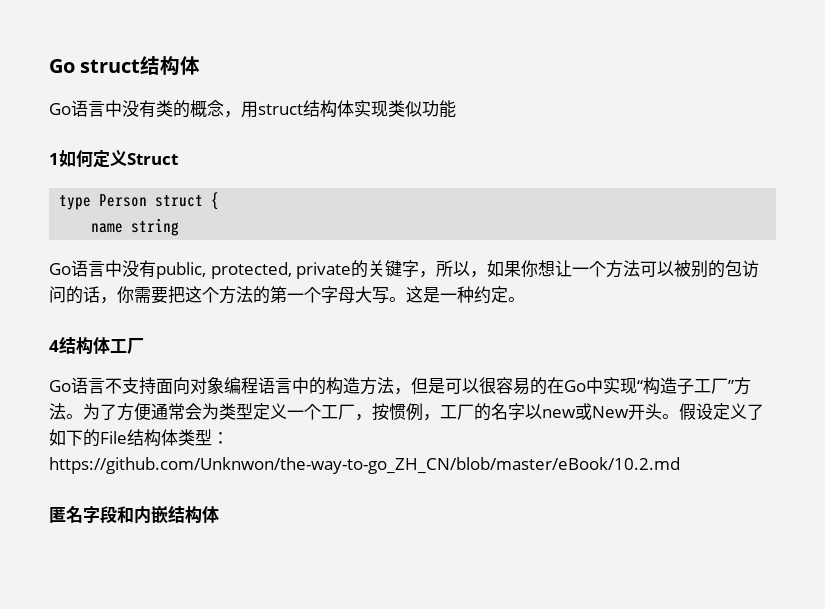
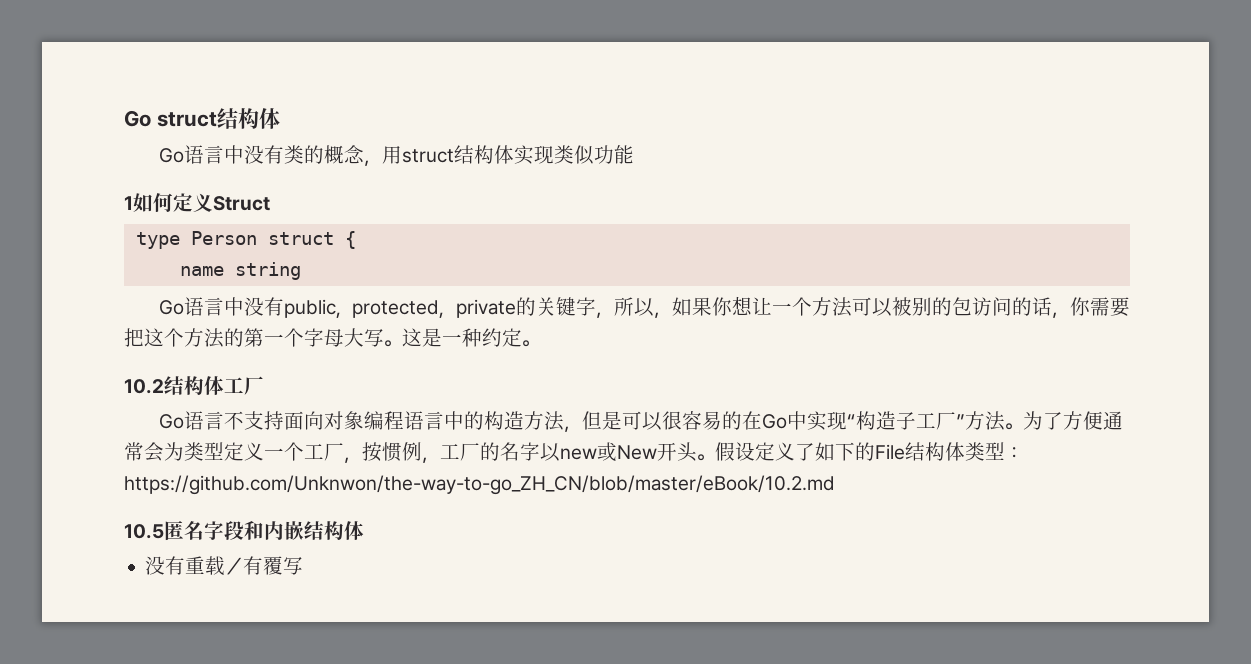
- 4结构体工厂
+ 10.2结构体工厂
- 匿名字段和内嵌结构体
+ 10.5匿名字段和内嵌结构体
+ 没有重载／有覆写

